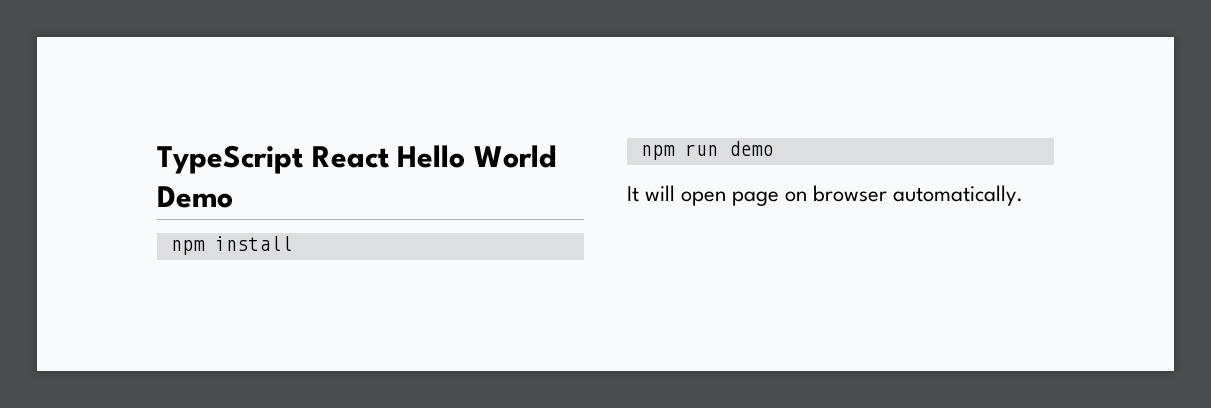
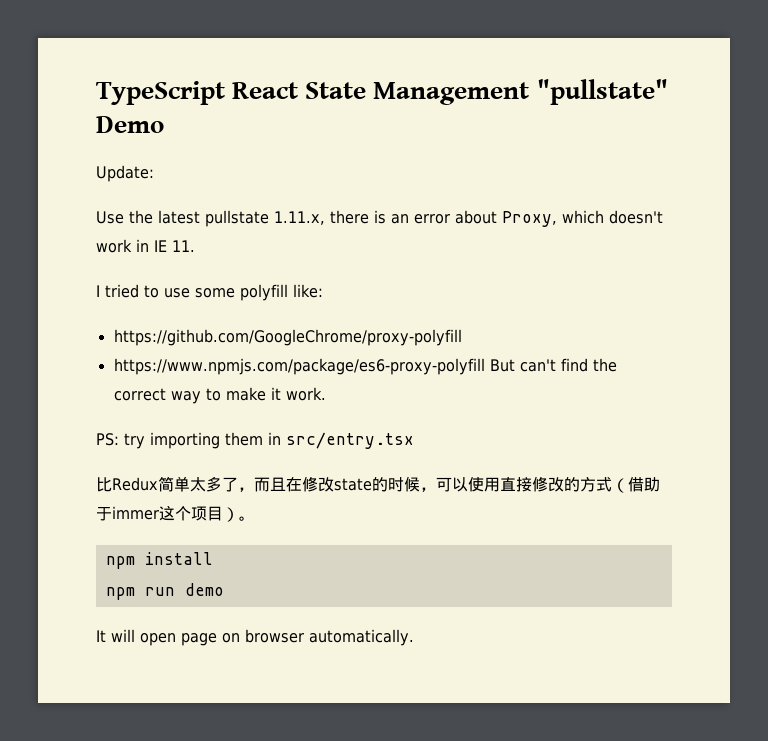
- TypeScript React Hello World Demo
+ TypeScript React State Management "pullstate" Demo
+ Update:
+ Use the latest pullstate 1.11.x, there is an error about Proxy, which doesn't work in IE 11.
+ I tried to use some polyfill like:
+ https://github.com/GoogleChrome/proxy-polyfill
+ https://www.npmjs.com/package/es6-proxy-polyfill But can't find the correct way to make it work.
+ PS: try importing them in src/entry.tsx
+ 比Redux简单太多了，而且在修改state的时候，可以使用直接修改的方式（借助于immer这个项目）。

